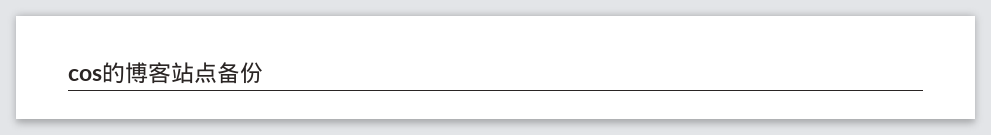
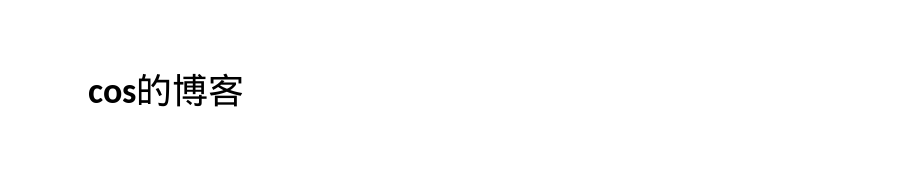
- cos的博客站点备份
+ cos的博客

